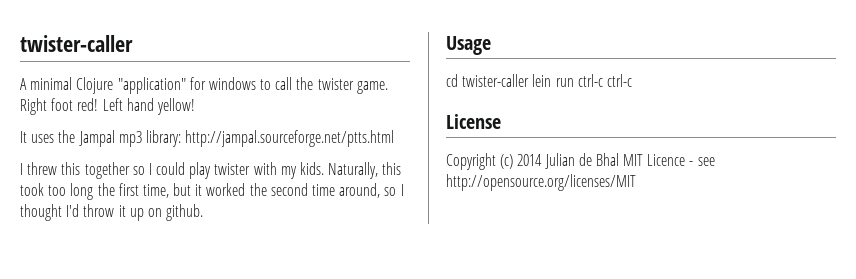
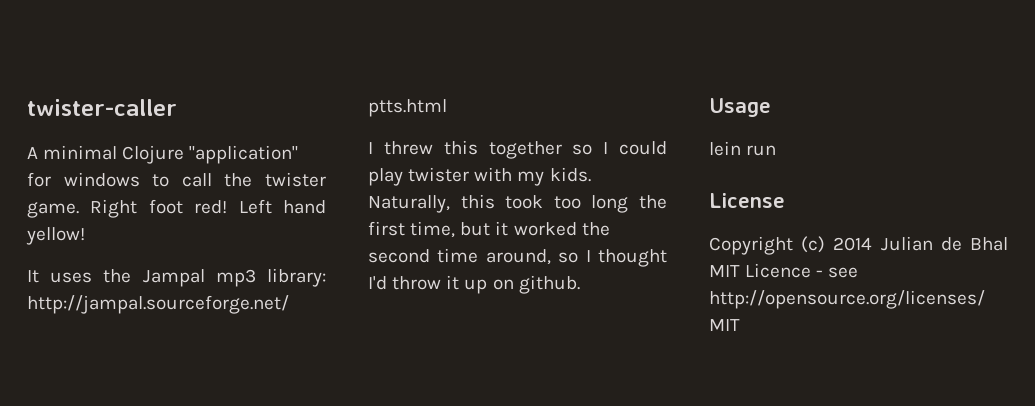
- cd twister-caller lein run ctrl-c ctrl-c
+ lein run

